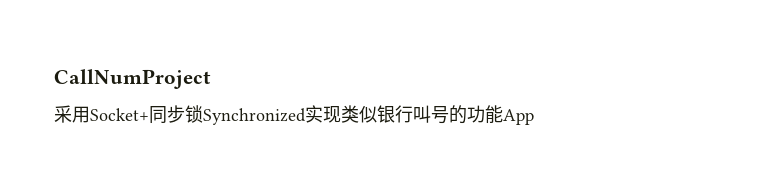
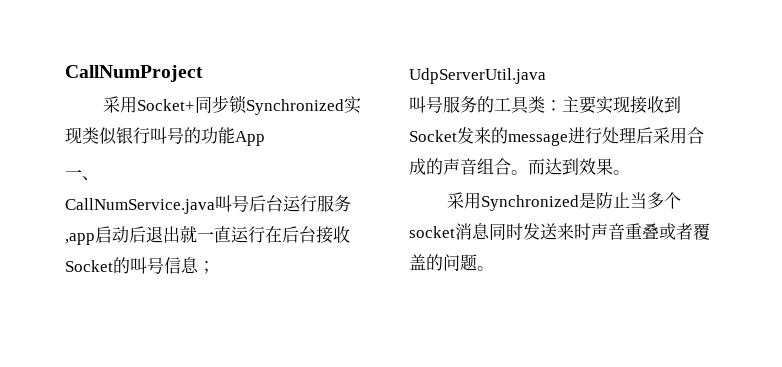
+ 一、
+ CallNumService.java叫号后台运行服务,app启动后退出就一直运行在后台接收Socket的叫号信息；
+ UdpServerUtil.java
+ 叫号服务的工具类：主要实现接收到Socket发来的message进行处理后采用合成的声音组合。而达到效果。
+ 采用Synchronized是防止当多个socket消息同时发送来时声音重叠或者覆盖的问题。

